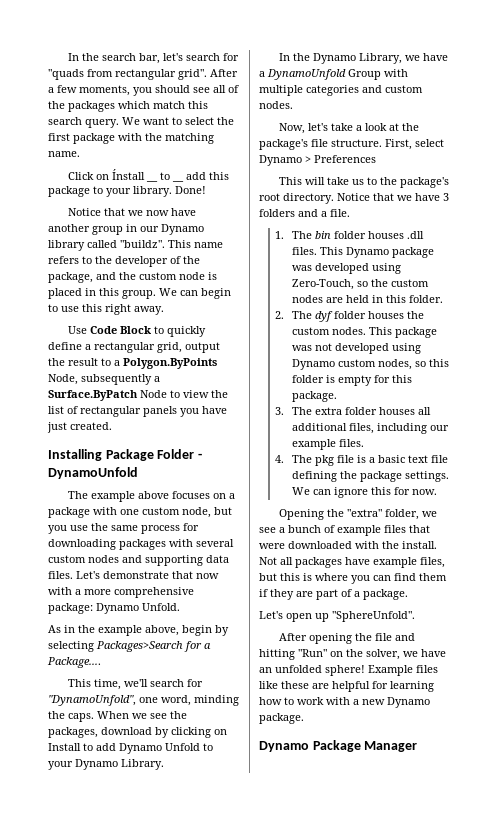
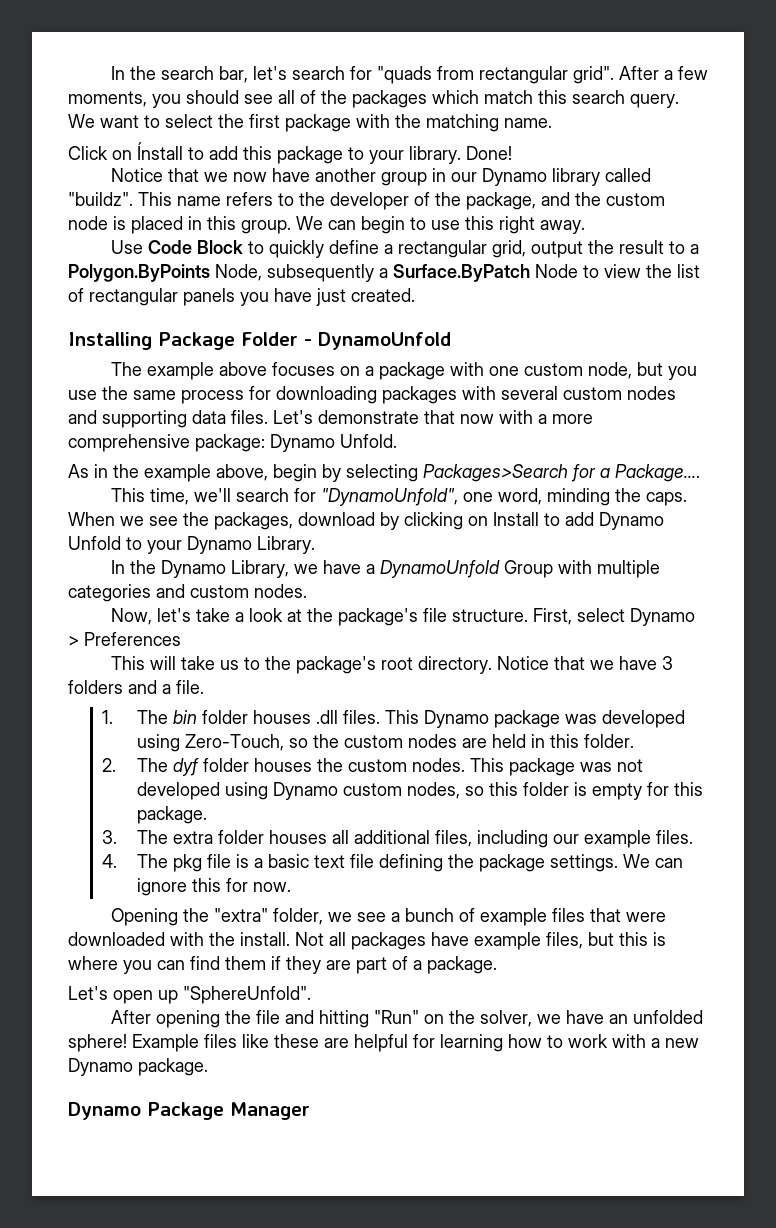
- Click on Ínstall __ to __ add this package to your library.
+ Click on Ínstall to add this package to your library.

